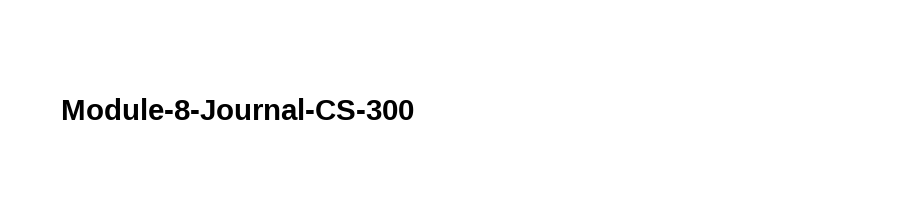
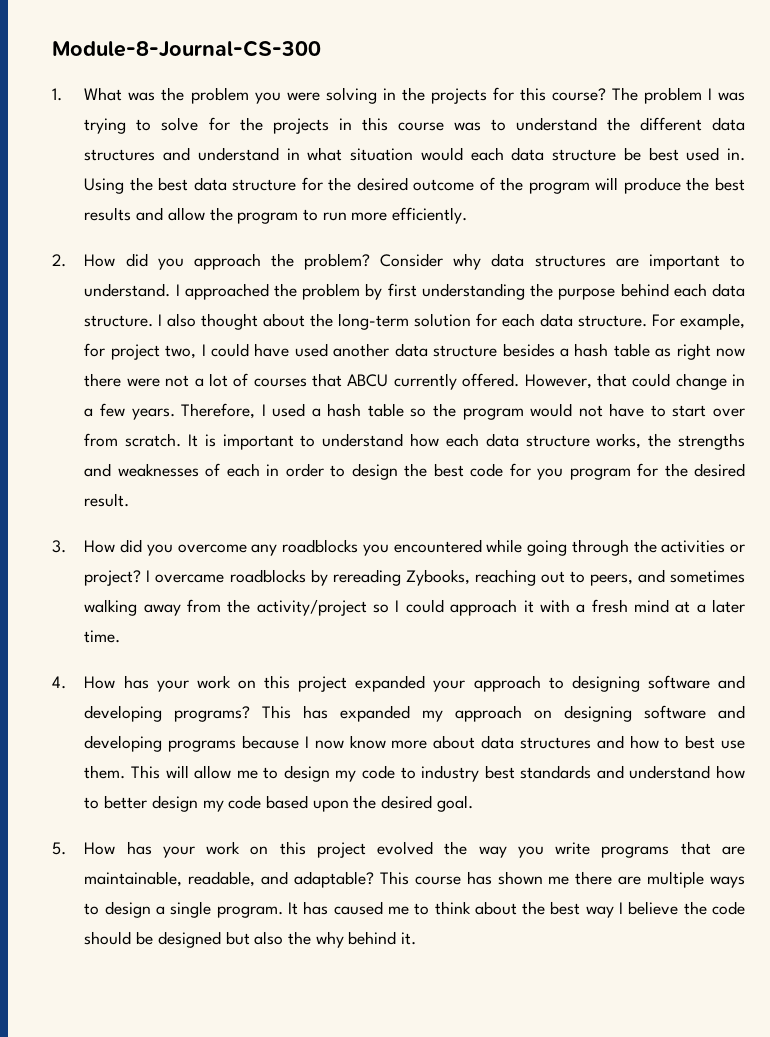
+ 1. What was the problem you were solving in the projects for this course? The problem I was trying to solve for the projects in this course was to understand the different data structures and understand in what situation would each data structure be best used in. Using the best data structure for the desired outcome of the program will produce the best results and allow the program to run more efficiently.
+ 2. How did you approach the problem? Consider why data structures are important to understand. I approached the problem by first understanding the purpose behind each data structure. I also thought about the long-term solution for each data structure. For example, for project two, I could have used another data structure besides a hash table as right now there were not a lot of courses that ABCU currently offered. However, that could change in a few years. Therefore, I used a hash table so the program would not have to start over from scratch. It is important to understand how each data structure works, the strengths and weaknesses of each in order to design the best code for you program for the desired result.
+ 3. How did you overcome any roadblocks you encountered while going through the activities or project? I overcame roadblocks by rereading Zybooks, reaching out to peers, and sometimes walking away from the activity/project so I could approach it with a fresh mind at a later time.
+ 4. How has your work on this project expanded your approach to designing software and developing programs? This has expanded my approach on designing software and developing programs because I now know more about data structures and how to best use them. This will allow me to design my code to industry best standards and understand how to better design my code based upon the desired goal.
+ 5. How has your work on this project evolved the way you write programs that are maintainable, readable, and adaptable? This course has shown me there are multiple ways to design a single program. It has caused me to think about the best way I believe the code should be designed but also the why behind it.

